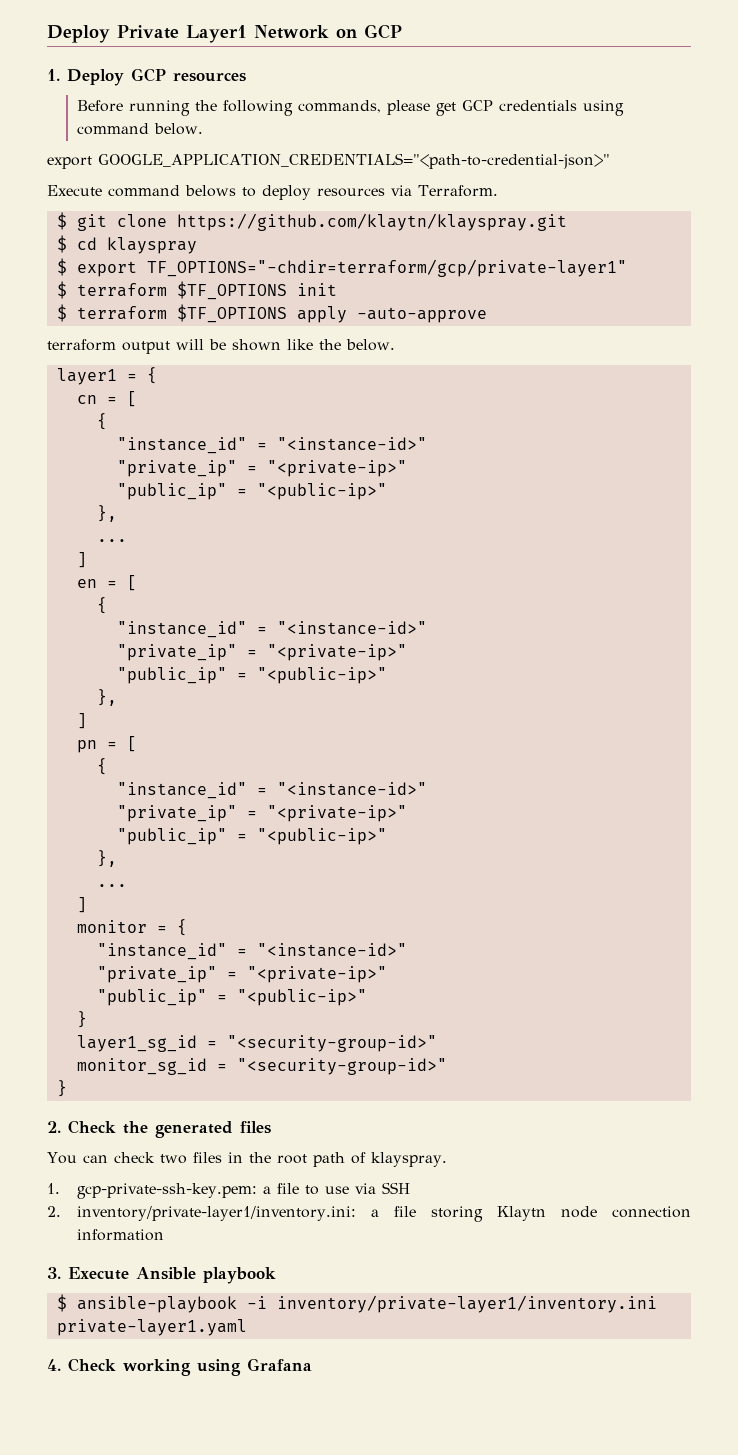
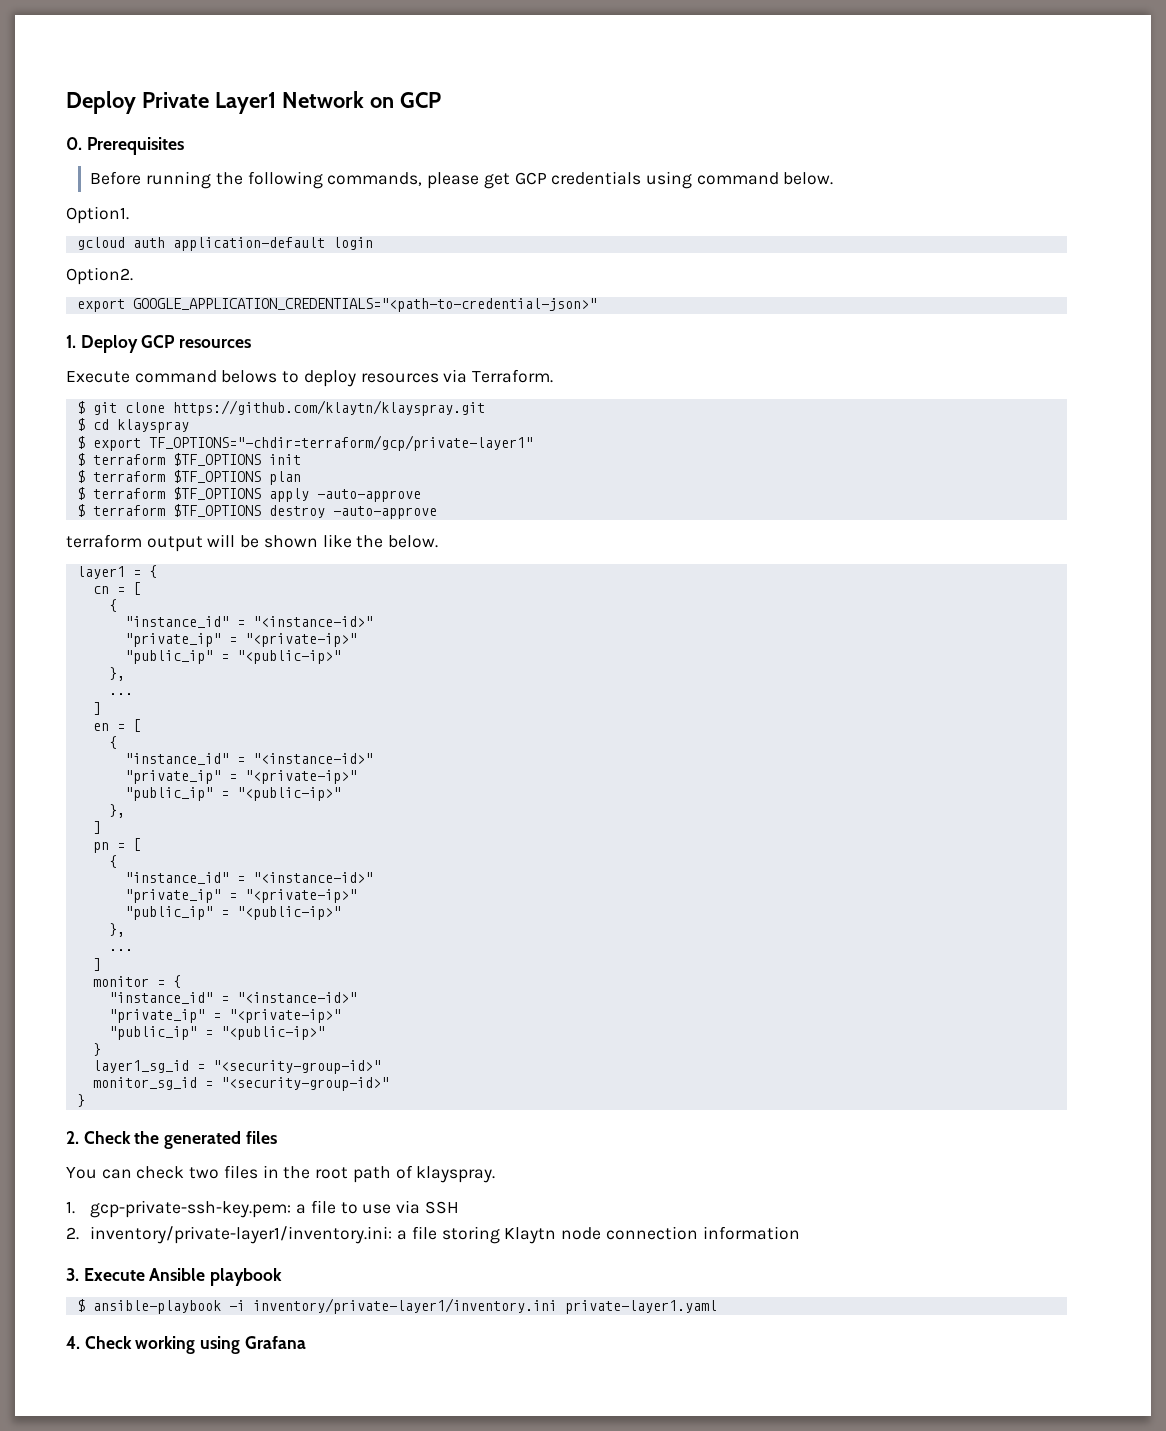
- 1. Deploy GCP resources
+ 0. Prerequisites
+ Option1.
+ gcloud auth application-default login
+ Option2.
  export GOOGLE_APPLICATION_CREDENTIALS="<path-to-credential-json>"
+ 1. Deploy GCP resources
+ $ terraform $TF_OPTIONS plan
+ $ terraform $TF_OPTIONS destroy -auto-approve

